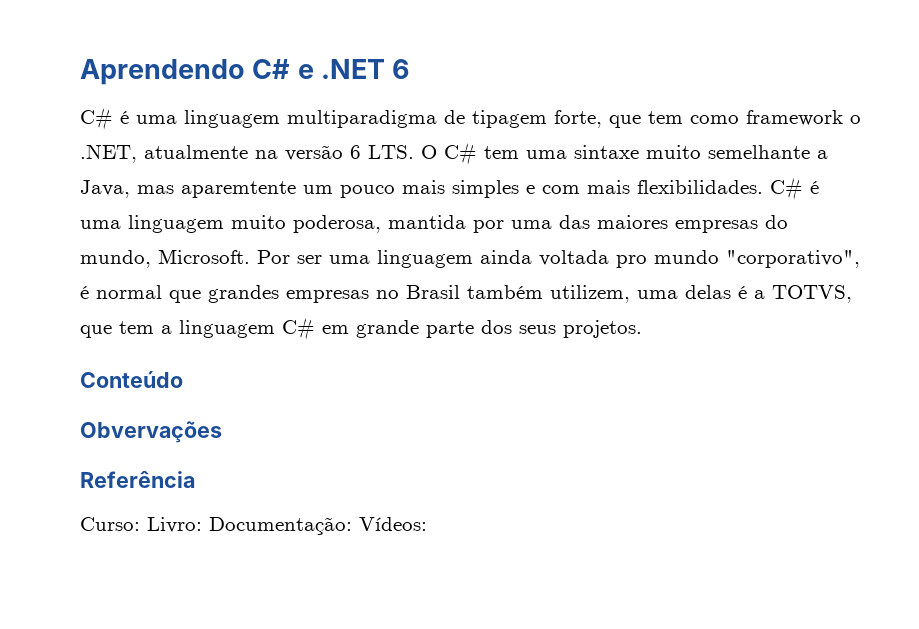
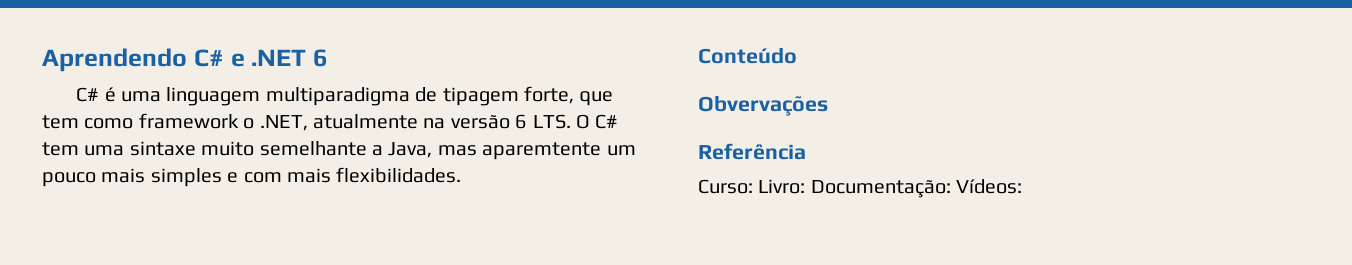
- C# é uma linguagem muito poderosa, mantida por uma das maiores empresas do mundo, Microsoft. Por ser uma linguagem ainda voltada pro mundo "corporativo", é normal que grandes empresas no Brasil também utilizem, uma delas é a TOTVS, que tem a linguagem C# em grande parte dos seus projetos.

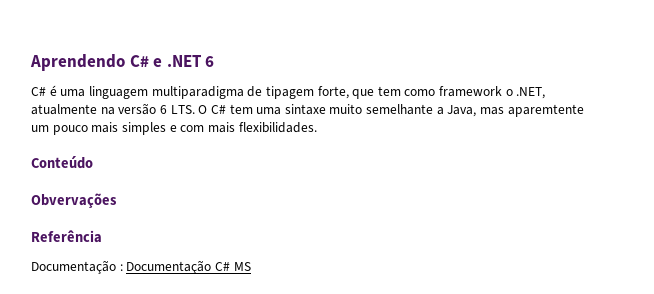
- Curso: Livro: Documentação: Vídeos:
+ Documentação : Documentação C# MS

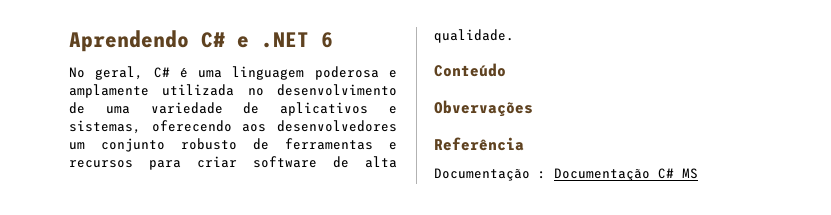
- C# é uma linguagem multiparadigma de tipagem forte, que tem como framework o .NET, atualmente na versão 6 LTS. O C# tem uma sintaxe muito semelhante a Java, mas aparemtente um pouco mais simples e com mais flexibilidades.
+ No geral, C# é uma linguagem poderosa e amplamente utilizada no desenvolvimento de uma variedade de aplicativos e sistemas, oferecendo aos desenvolvedores um conjunto robusto de ferramentas e recursos para criar software de alta qualidade.

